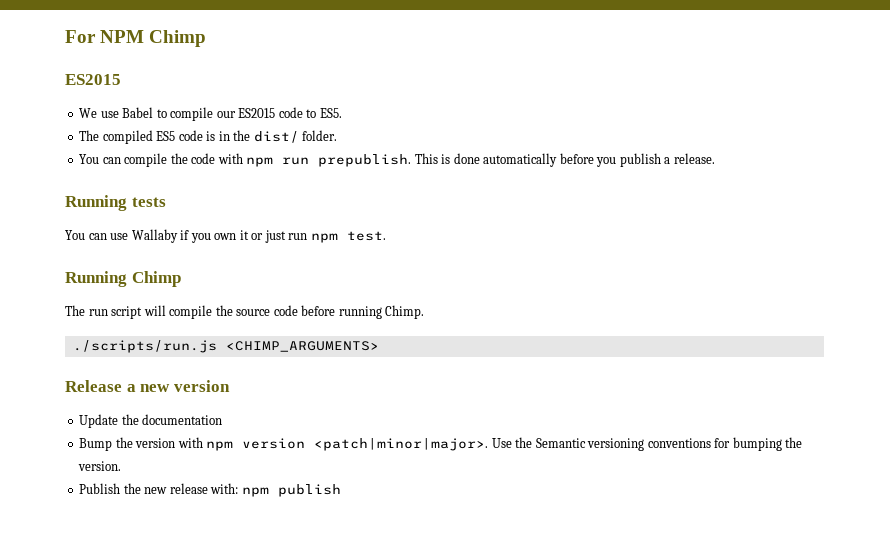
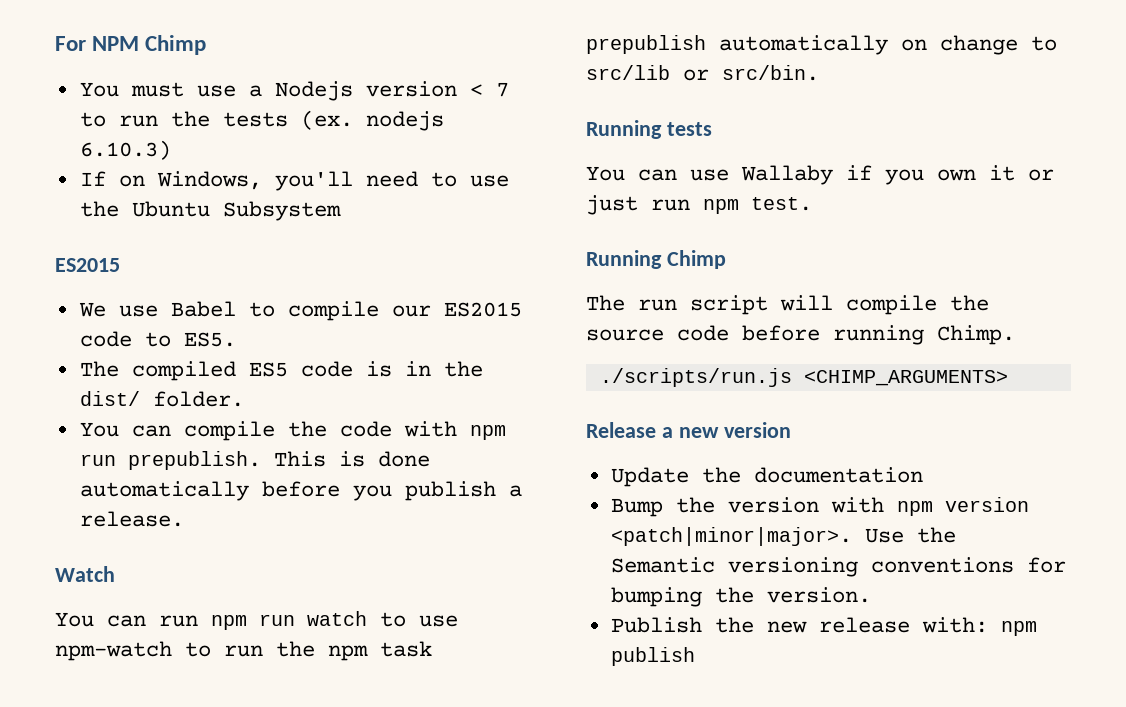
+ You must use a Nodejs version < 7 to run the tests (ex. nodejs 6.10.3)
+ If on Windows, you'll need to use the Ubuntu Subsystem
+ Watch
+ You can run npm run watch to use npm-watch to run the npm task prepublish automatically on change to src/lib or src/bin.

